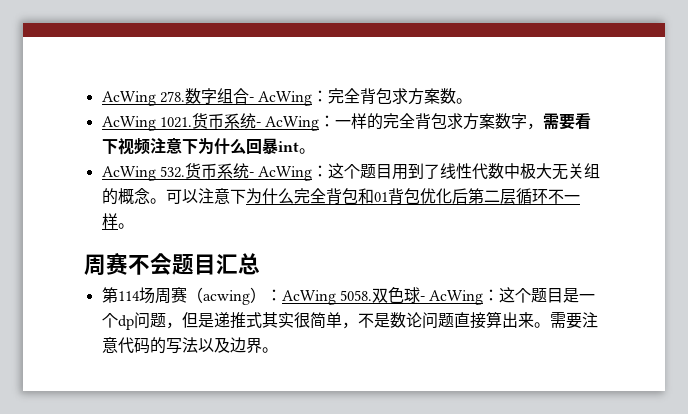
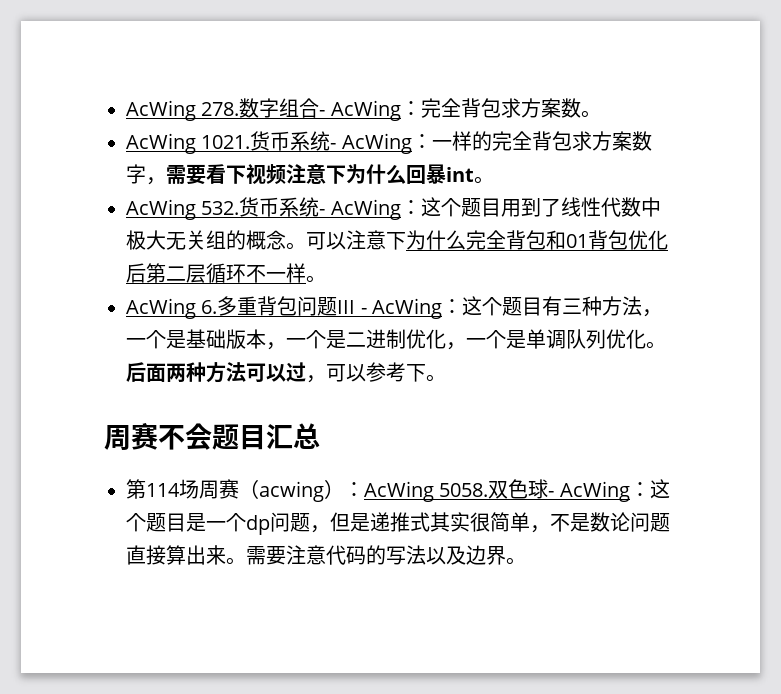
+ AcWing 6.多重背包问题III - AcWing：这个题目有三种方法，一个是基础版本，一个是二进制优化，一个是单调队列优化。后面两种方法可以过，可以参考下。

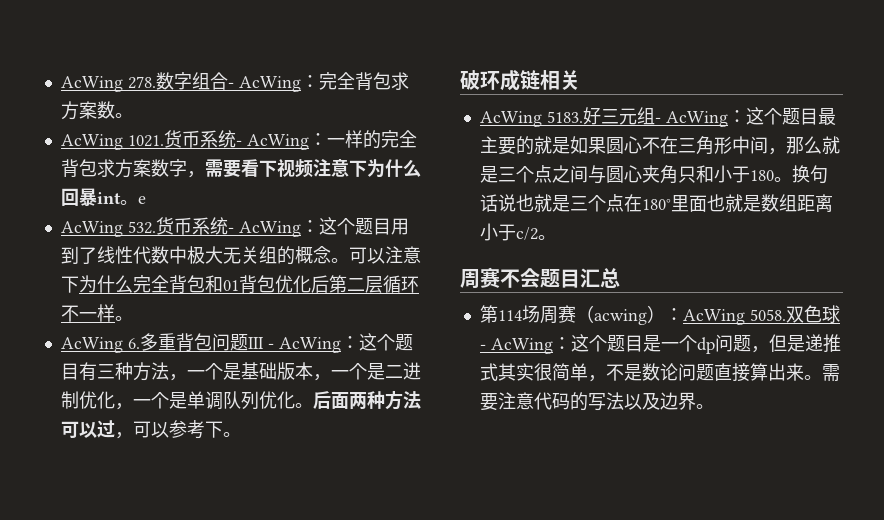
- 货币系统- AcWing：一样的完全背包求方案数字，需要看下视频注意下为什么回暴int。
+ 货币系统- AcWing：一样的完全背包求方案数字，需要看下视频注意下为什么回暴int。e
+ 破环成链相关
+ AcWing 5183.好三元组- AcWing：这个题目最主要的就是如果圆心不在三角形中间，那么就是三个点之间与圆心夹角只和小于180。换句话说也就是三个点在180°里面也就是数组距离小于c/2。

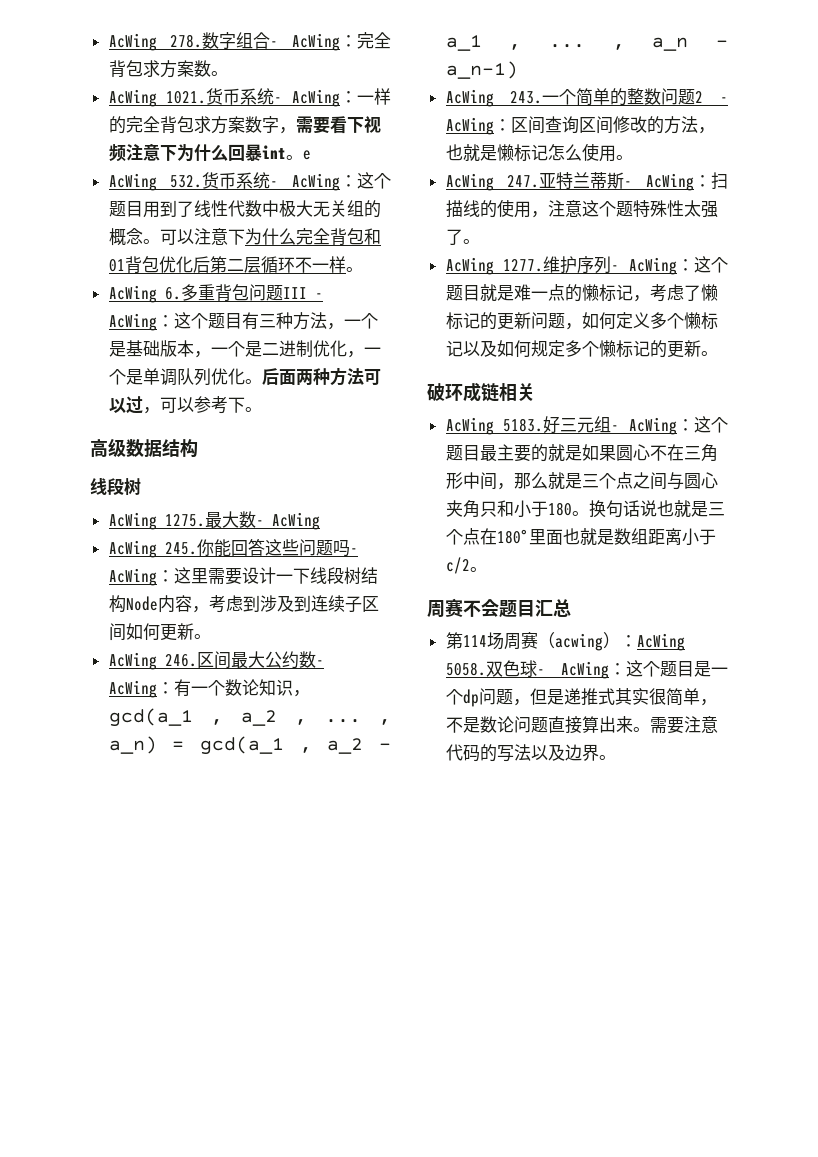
+ 高级数据结构
+ 线段树
+ AcWing 1275.最大数- AcWing
+ AcWing 245.你能回答这些问题吗- AcWing：这里需要设计一下线段树结构Node内容，考虑到涉及到连续子区间如何更新。
+ AcWing 246.区间最大公约数- AcWing：有一个数论知识，gcd(a_1 , a_2 , ... , a_n) = gcd(a_1 , a_2 - a_1 , ... , a_n - a_n-1)
+ AcWing 243.一个简单的整数问题2 - AcWing：区间查询区间修改的方法，也就是懒标记怎么使用。
+ AcWing 247.亚特兰蒂斯- AcWing：扫描线的使用，注意这个题特殊性太强了。
+ AcWing 1277.维护序列- AcWing：这个题目就是难一点的懒标记，考虑了懒标记的更新问题，如何定义多个懒标记以及如何规定多个懒标记的更新。

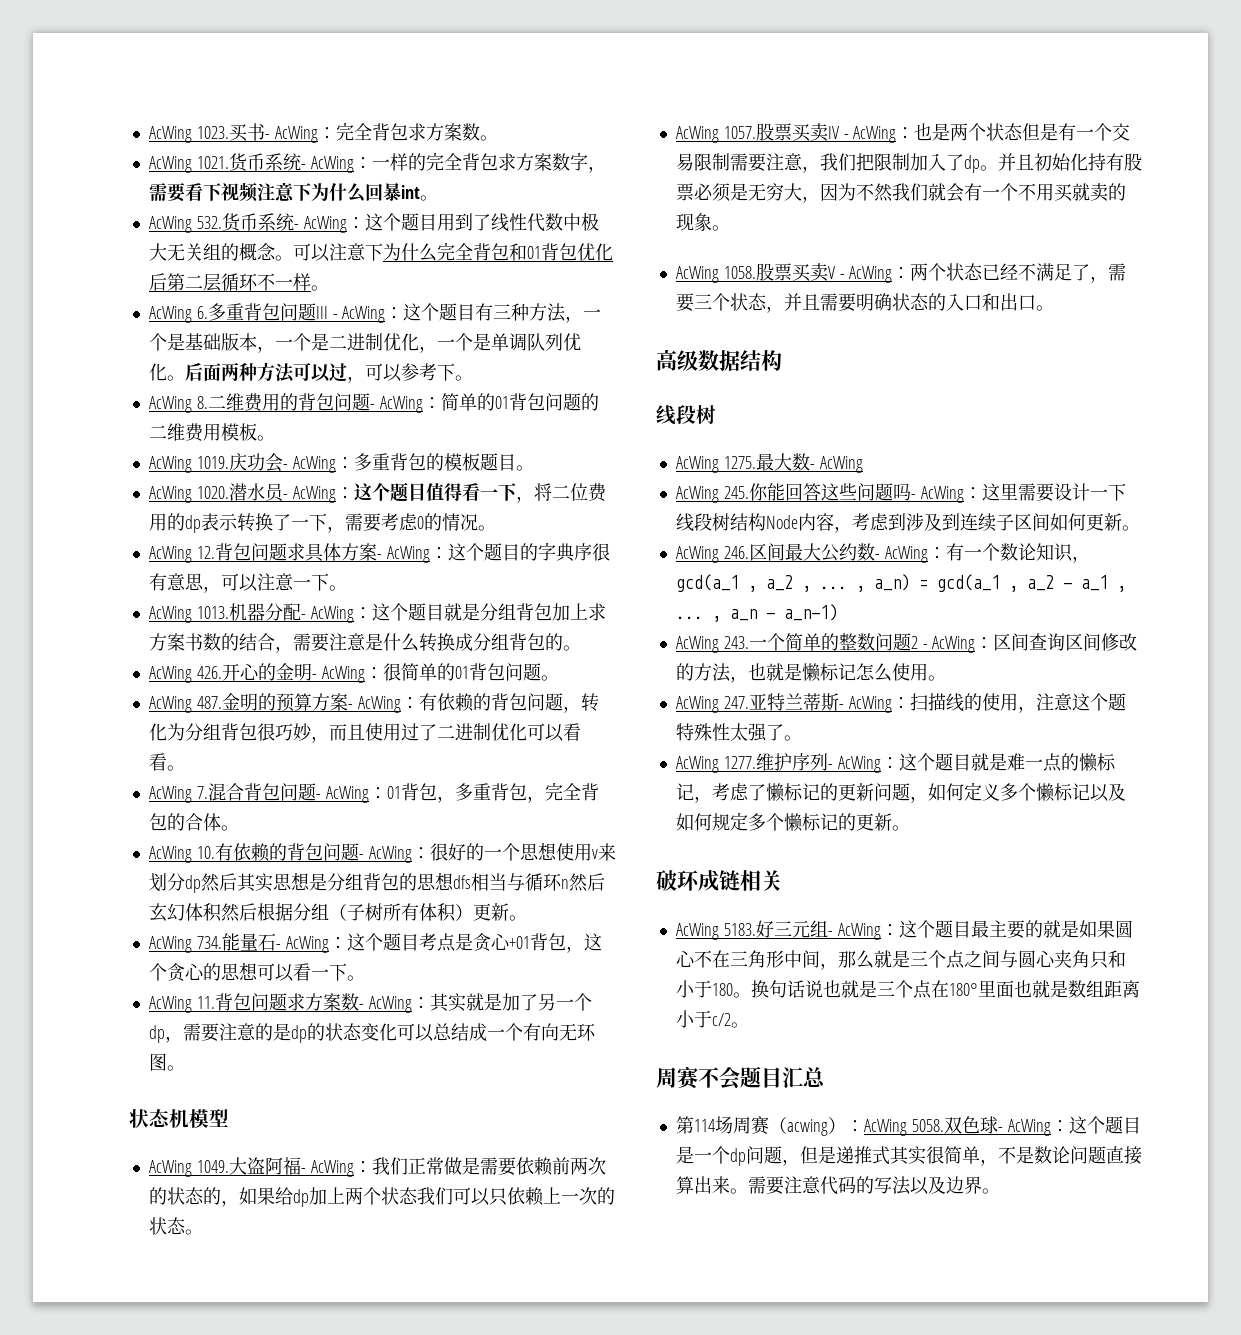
- AcWing 278.数字组合- AcWing：完全背包求方案数。
+ AcWing 1023.买书- AcWing：完全背包求方案数。
- 货币系统- AcWing：一样的完全背包求方案数字，需要看下视频注意下为什么回暴int。e
+ 货币系统- AcWing：一样的完全背包求方案数字，需要看下视频注意下为什么回暴int。
+ AcWing 8.二维费用的背包问题- AcWing：简单的01背包问题的二维费用模板。
+ AcWing 1019.庆功会- AcWing：多重背包的模板题目。
+ AcWing 1020.潜水员- AcWing：这个题目值得看一下，将二位费用的dp表示转换了一下，需要考虑0的情况。
+ AcWing 12.背包问题求具体方案- AcWing：这个题目的字典序很有意思，可以注意一下。
+ AcWing 1013.机器分配- AcWing：这个题目就是分组背包加上求方案书数的结合，需要注意是什么转换成分组背包的。
+ AcWing 426.开心的金明- AcWing：很简单的01背包问题。
+ AcWing 487.金明的预算方案- AcWing：有依赖的背包问题，转化为分组背包很巧妙，而且使用过了二进制优化可以看看。
+ AcWing 7.混合背包问题- AcWing：01背包，多重背包，完全背包的合体。
+ AcWing 10.有依赖的背包问题- AcWing：很好的一个思想使用v来划分dp然后其实思想是分组背包的思想dfs相当与循环n然后玄幻体积然后根据分组（子树所有体积）更新。
+ AcWing 734.能量石- AcWing：这个题目考点是贪心+01背包，这个贪心的思想可以看一下。
+ AcWing 11.背包问题求方案数- AcWing：其实就是加了另一个dp，需要注意的是dp的状态变化可以总结成一个有向无环图。
+ 状态机模型
+ AcWing 1049.大盗阿福- AcWing：我们正常做是需要依赖前两次的状态的，如果给dp加上两个状态我们可以只依赖上一次的状态。
+ AcWing 1057.股票买卖IV - AcWing：也是两个状态但是有一个交易限制需要注意，我们把限制加入了dp。并且初始化持有股票必须是无穷大，因为不然我们就会有一个不用买就卖的现象。
+ AcWing 1058.股票买卖V - AcWing：两个状态已经不满足了，需要三个状态，并且需要明确状态的入口和出口。

